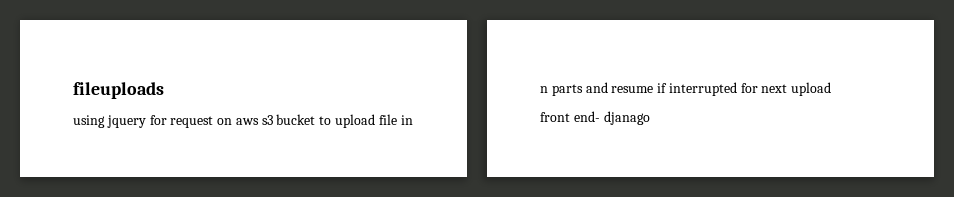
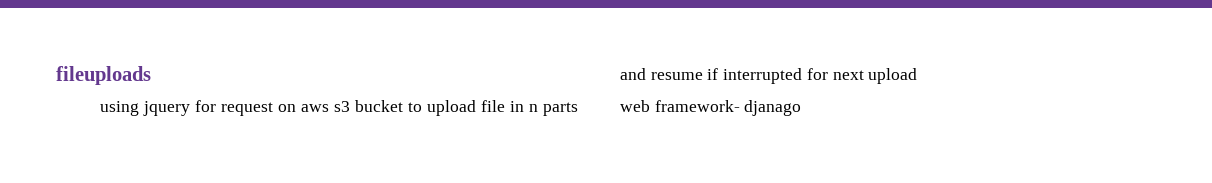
- front end- djanago
+ web framework- djanago

